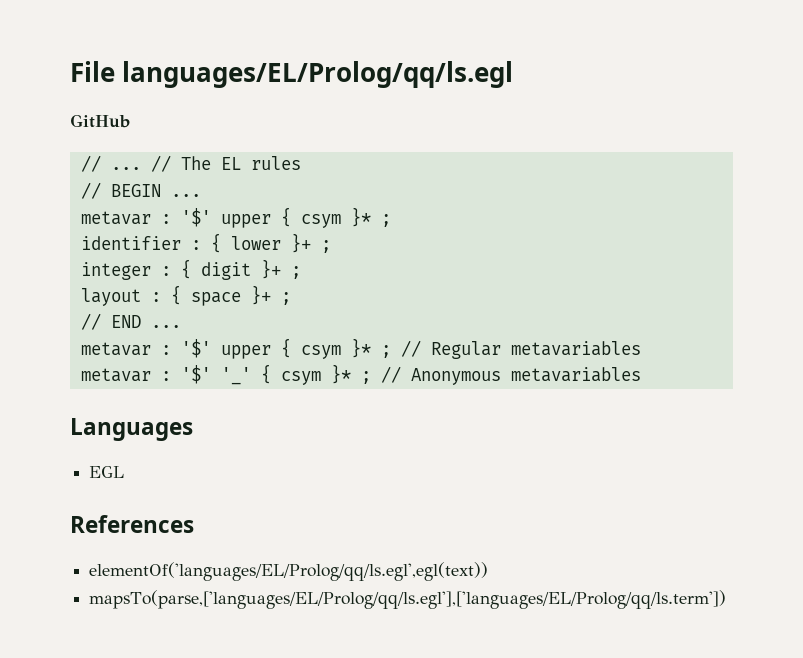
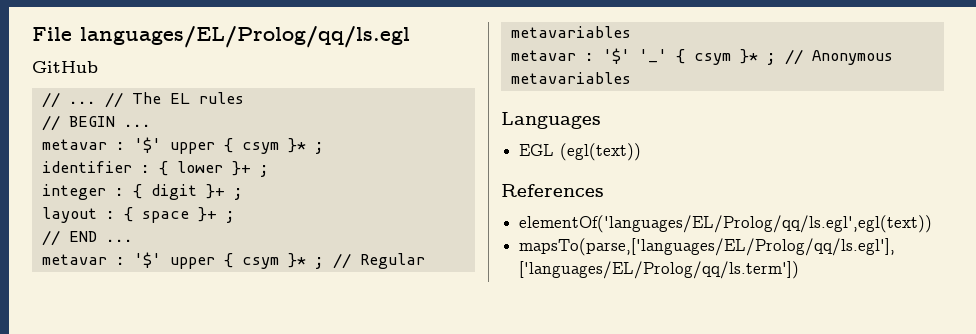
- EGL
+ EGL (egl(text))

